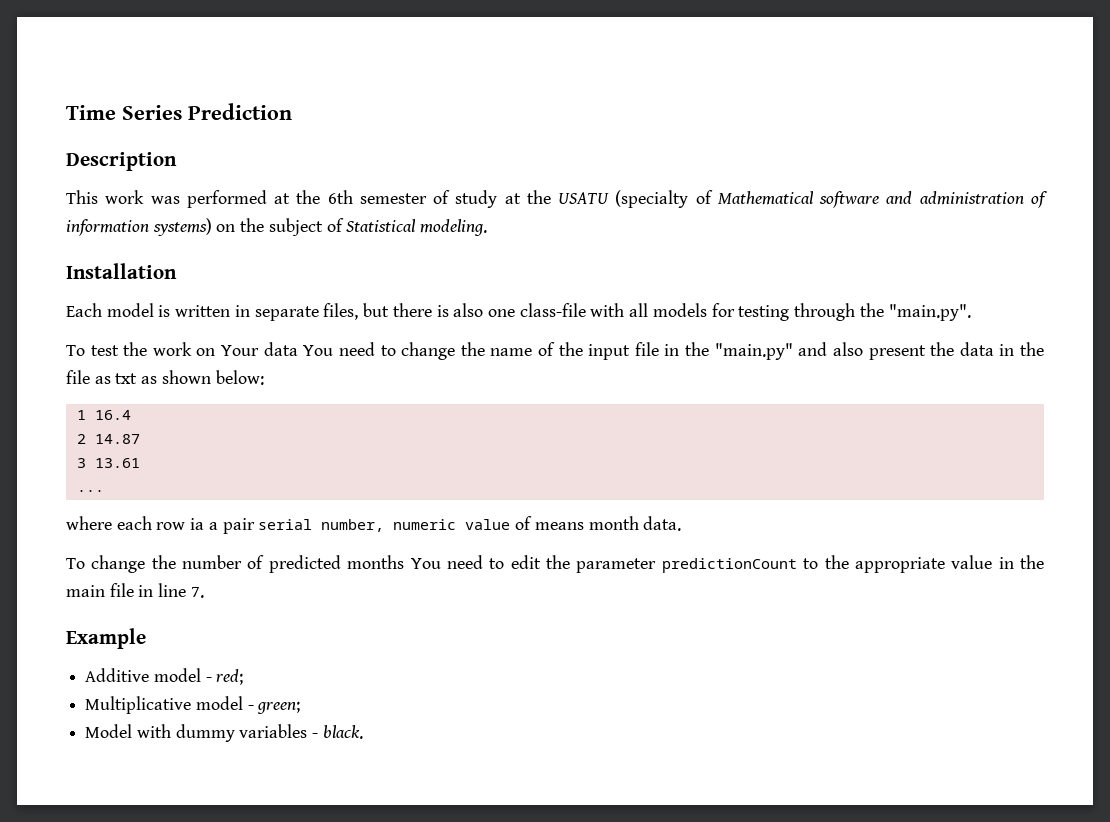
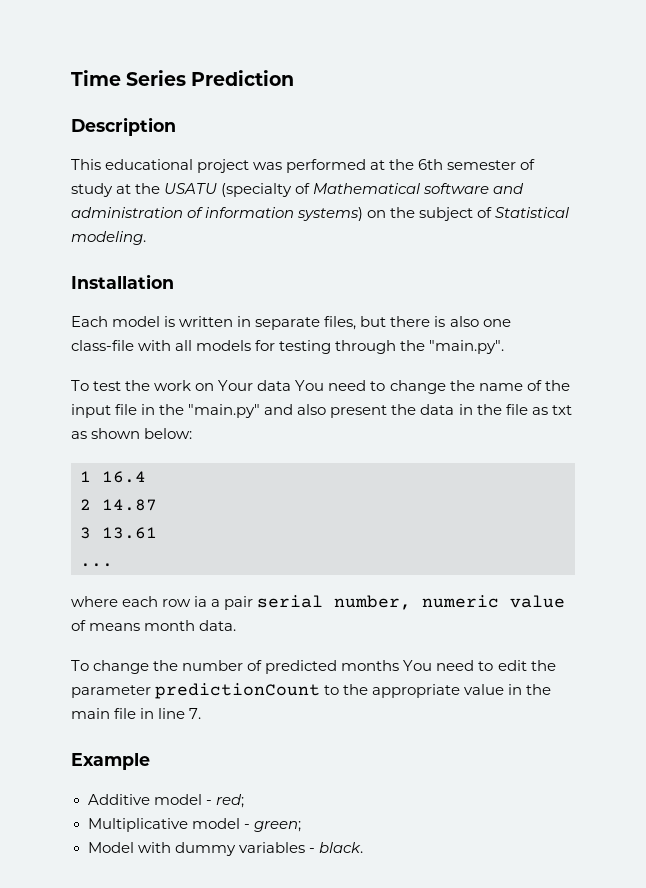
- This work was performed at the 6th semester of study at the USATU (specialty of Mathematical software and administration of information systems) on the subject of Statistical modeling.
+ This educational project was performed at the 6th semester of study at the USATU (specialty of Mathematical software and administration of information systems) on the subject of Statistical modeling.

